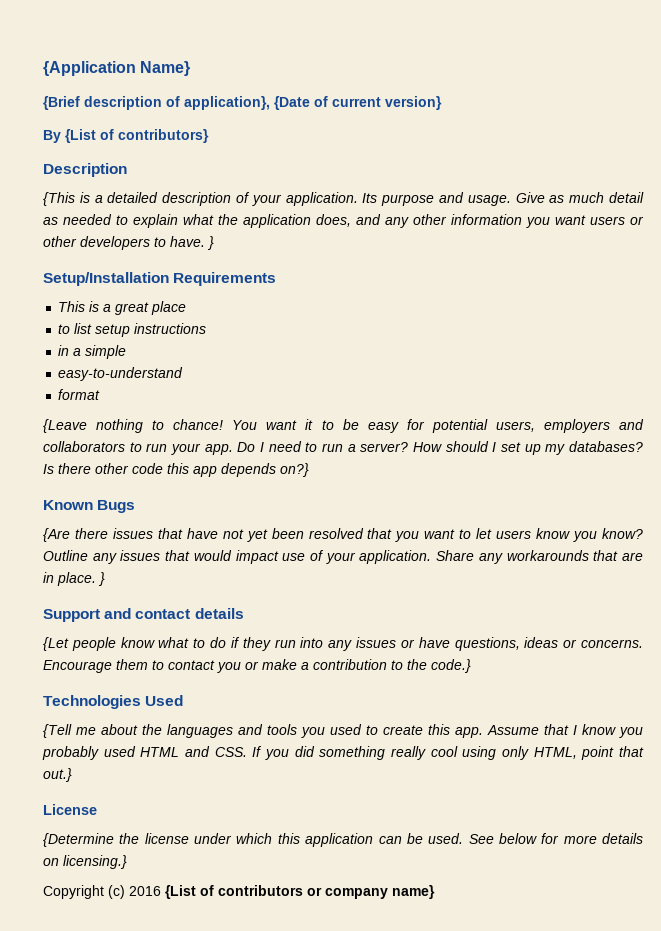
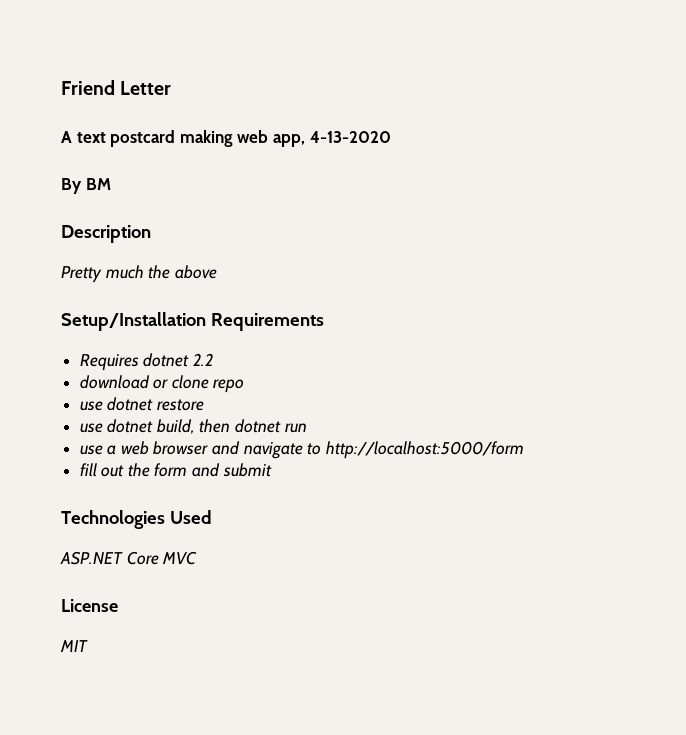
- {Application Name}
- {Brief description of application}, {Date of current version}
- By {List of contributors}
+ Friend Letter
+ A text postcard making web app, 4-13-2020
+ By BM
  Description
- {This is a detailed description of your application. Its purpose and usage. Give as much detail as needed to explain what the application does, and any other information you want users or other developers to have. }
+ Pretty much the above
  Setup/Installation Requirements
- This is a great place
- to list setup instructions
- in a simple
- easy-to-understand
- format
- {Leave nothing to chance! You want it to be easy for potential users, employers and collaborators to run your app. Do I need to run a server? How should I set up my databases? Is there other code this app depends on?}
- Known Bugs
- {Are there issues that have not yet been resolved that you want to let users know you know? Outline any issues that would impact use of your application. Share any workarounds that are in place. }
- Support and contact details
- {Let people know what to do if they run into any issues or have questions, ideas or concerns. Encourage them to contact you or make a contribution to the code.}
+ Requires dotnet 2.2
+ download or clone repo
+ use dotnet restore
+ use dotnet build, then dotnet run
+ use a web browser and navigate to http://localhost:5000/form
+ fill out the form and submit
  Technologies Used
- {Tell me about the languages and tools you used to create this app. Assume that I know you probably used HTML and CSS. If you did something really cool using only HTML, point that out.}
+ ASP.NET Core MVC
  License
- {Determine the license under which this application can be used. See below for more details on licensing.}
- Copyright (c) 2016 {List of contributors or company name}
+ MIT

